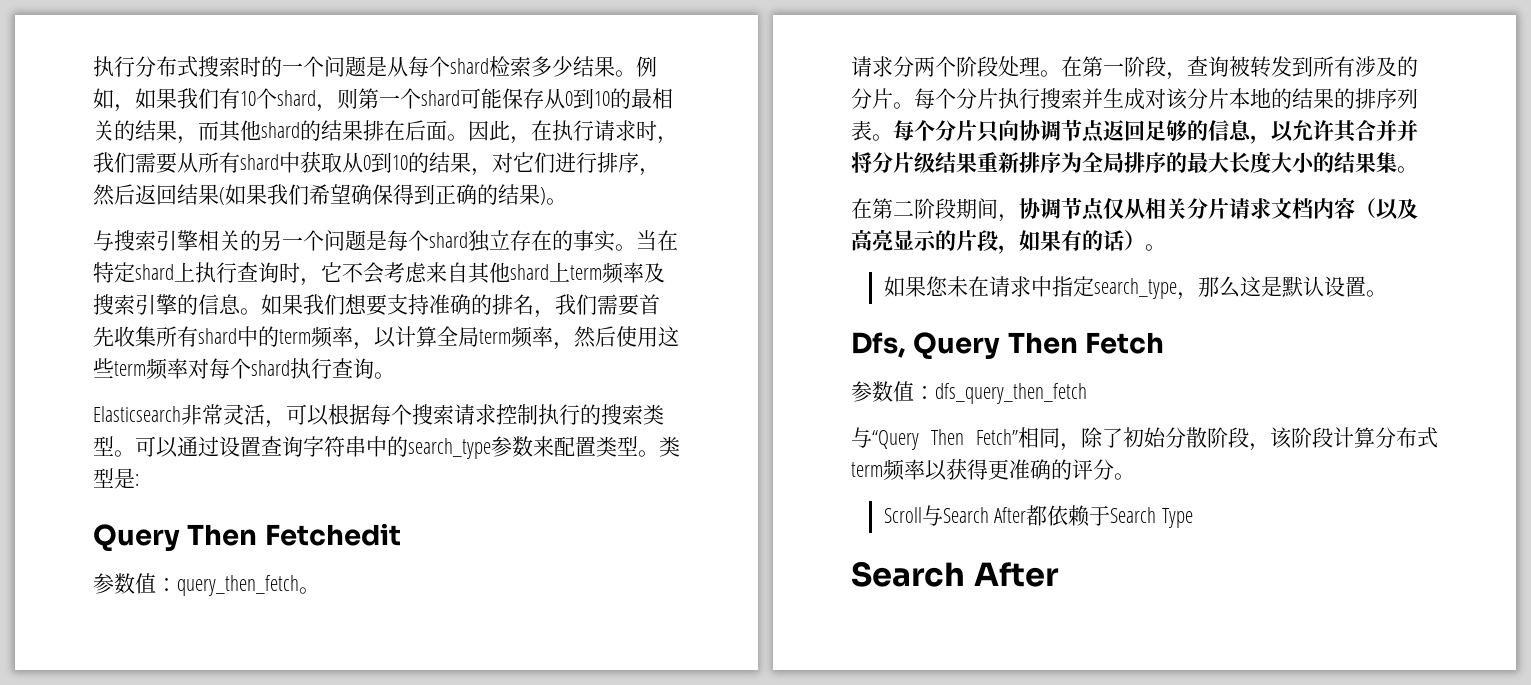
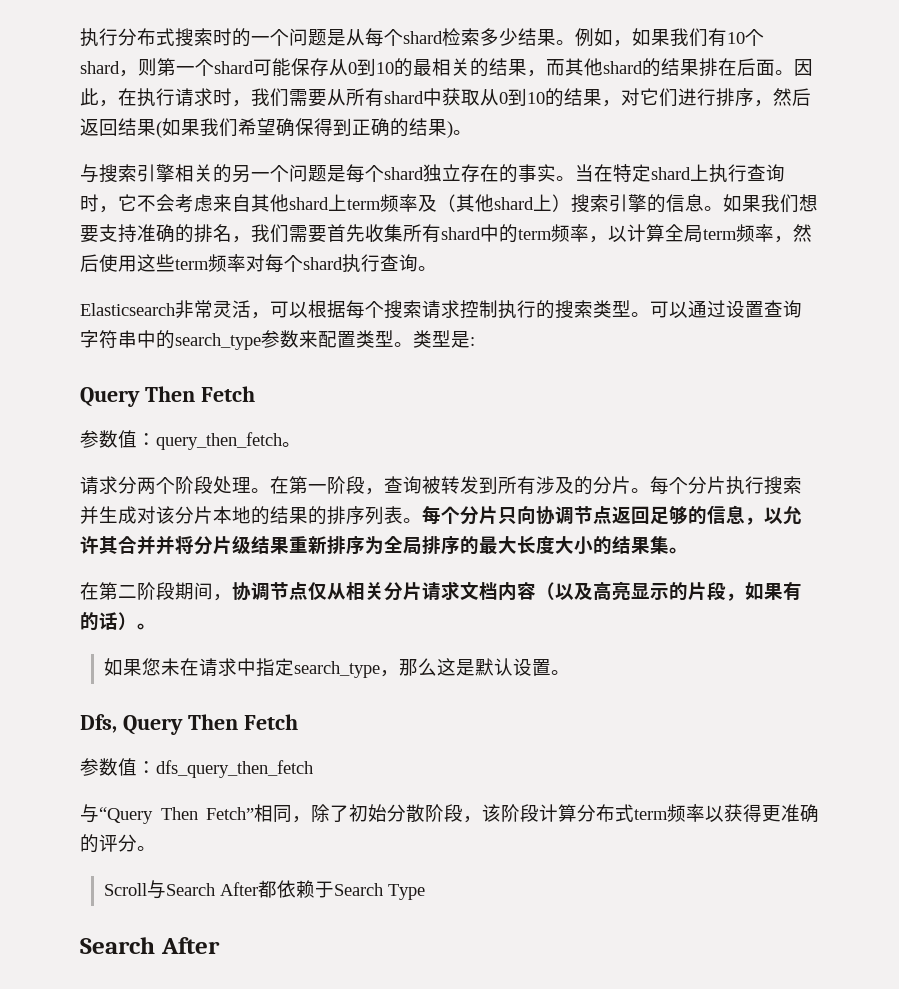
- 当在特定shard上执行查询时，它不会考虑来自其他shard上term频率及搜索引擎的信息。
+ 当在特定shard上执行查询时，它不会考虑来自其他shard上term频率及（其他shard上）搜索引擎的信息。
  类型是:
- Query Then Fetchedit
+ Query Then Fetch

